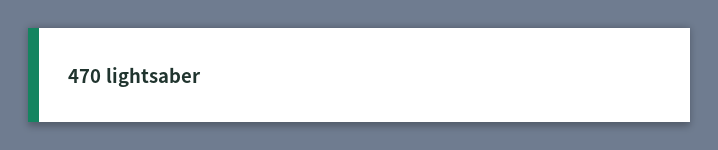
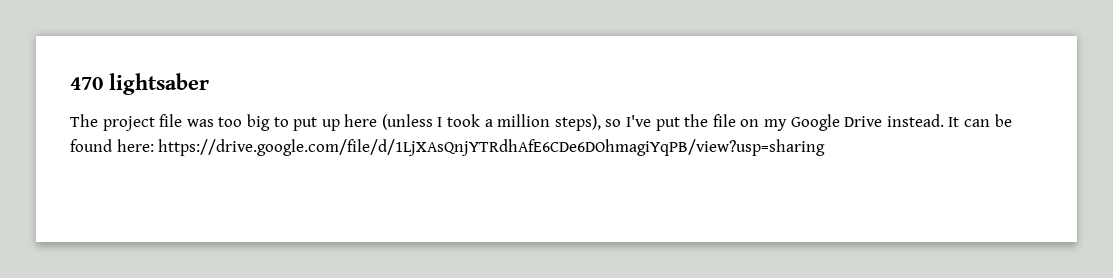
+ The project file was too big to put up here (unless I took a million steps), so I've put the file on my Google Drive instead. It can be found here: https://drive.google.com/file/d/1LjXAsQnjYTRdhAfE6CDe6DOhmagiYqPB/view?usp=sharing

